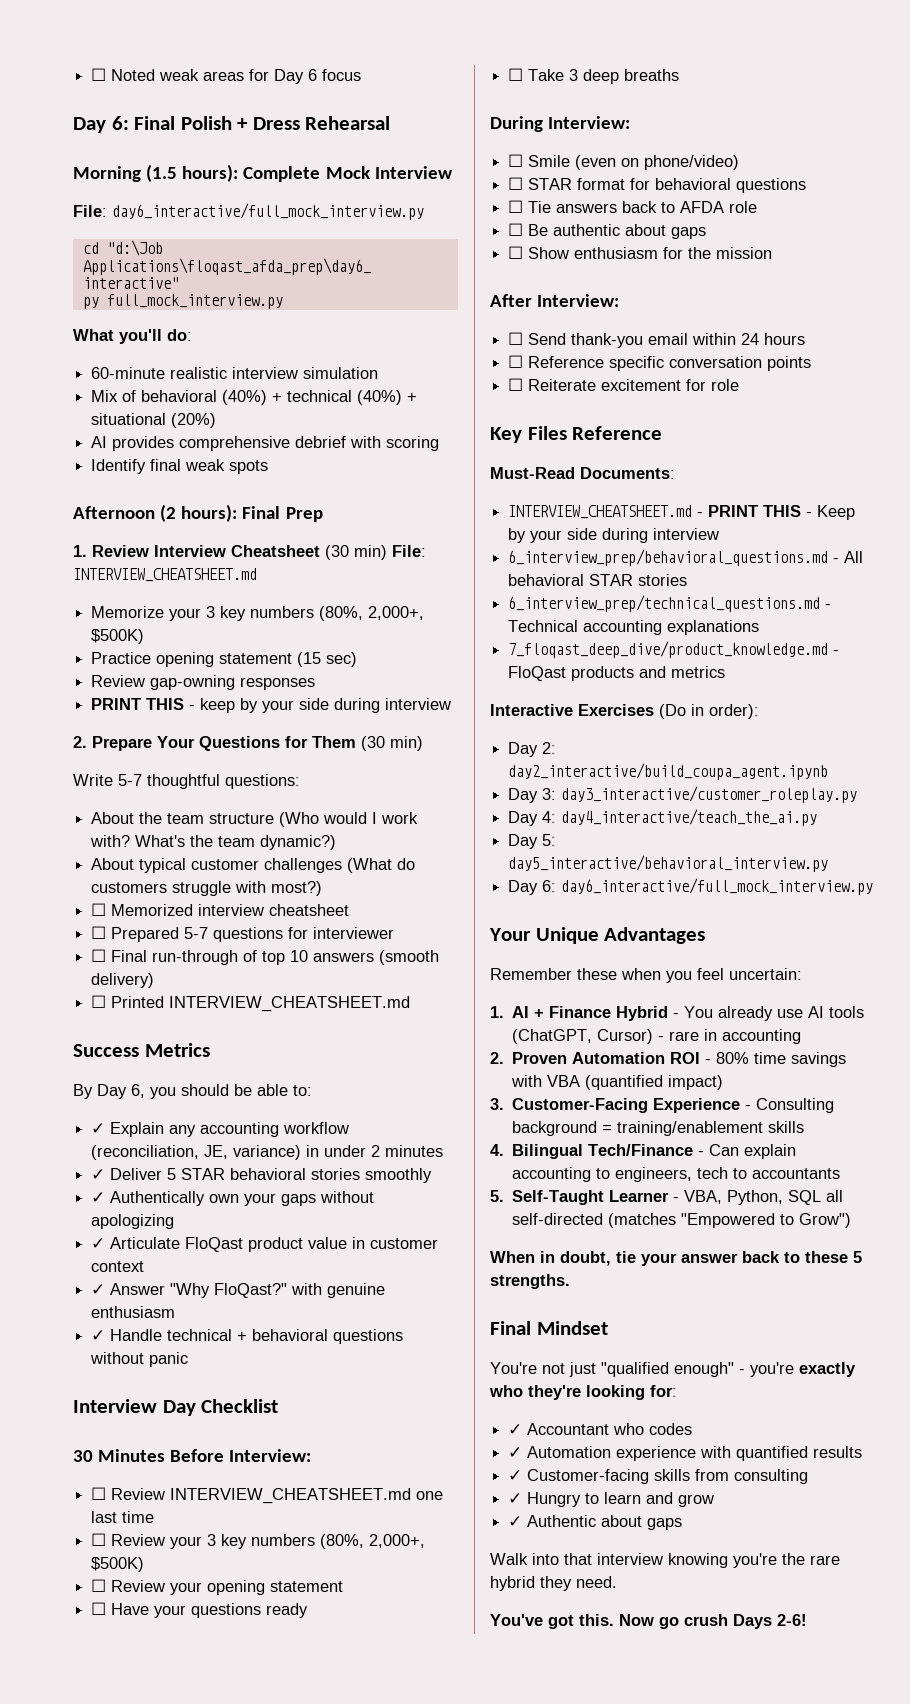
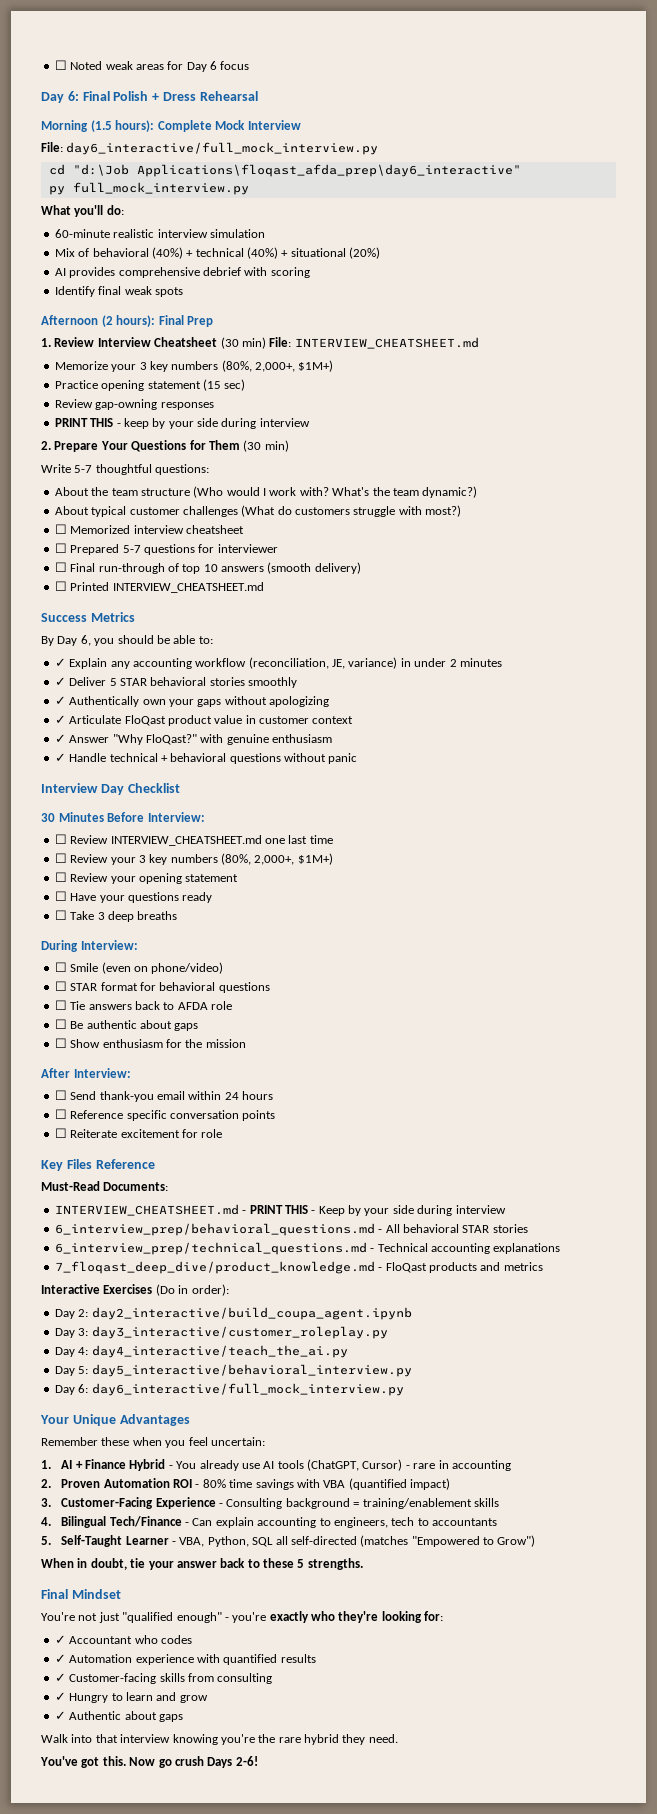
- Memorize your 3 key numbers (80%, 2,000+, $500K)
+ Memorize your 3 key numbers (80%, 2,000+, $1M+)
- ☐ Review your 3 key numbers (80%, 2,000+, $500K)
+ ☐ Review your 3 key numbers (80%, 2,000+, $1M+)

